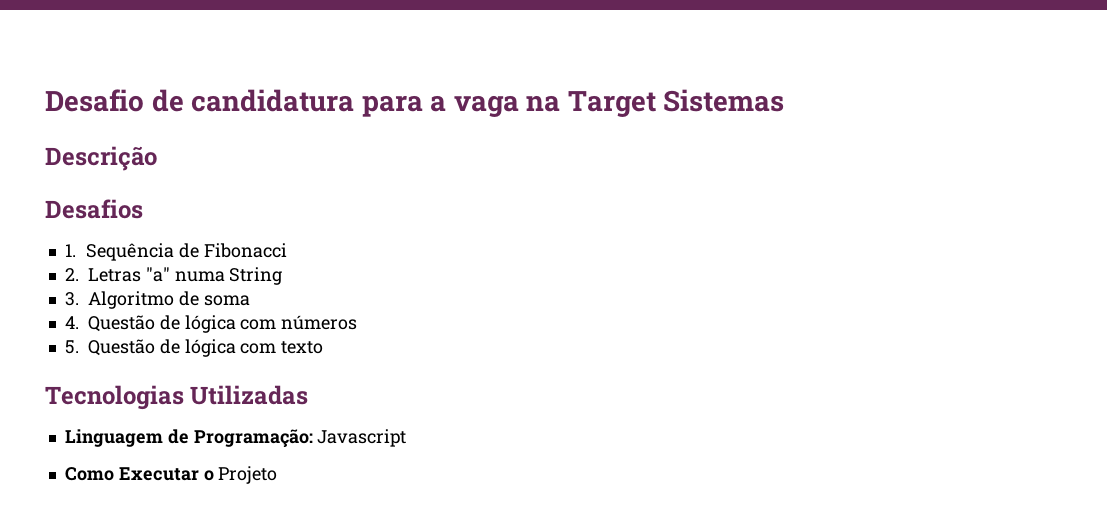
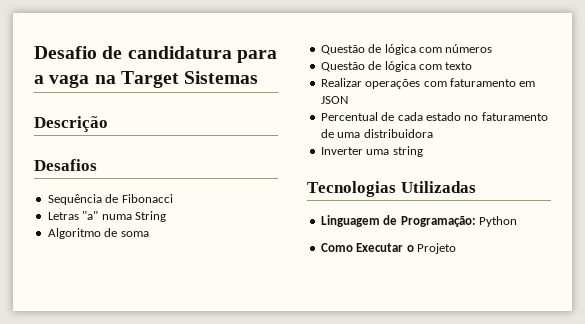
- 1. Sequência de Fibonacci
+ Sequência de Fibonacci
- 2. Letras "a" numa String
+ Letras "a" numa String
- 3. Algoritmo de soma
+ Algoritmo de soma
- 4. Questão de lógica com números
+ Questão de lógica com números
- 5. Questão de lógica com texto
+ Questão de lógica com texto
+ Realizar operações com faturamento em JSON
+ Percentual de cada estado no faturamento de uma distribuidora
+ Inverter uma string
- Linguagem de Programação: Javascript
+ Linguagem de Programação: Python

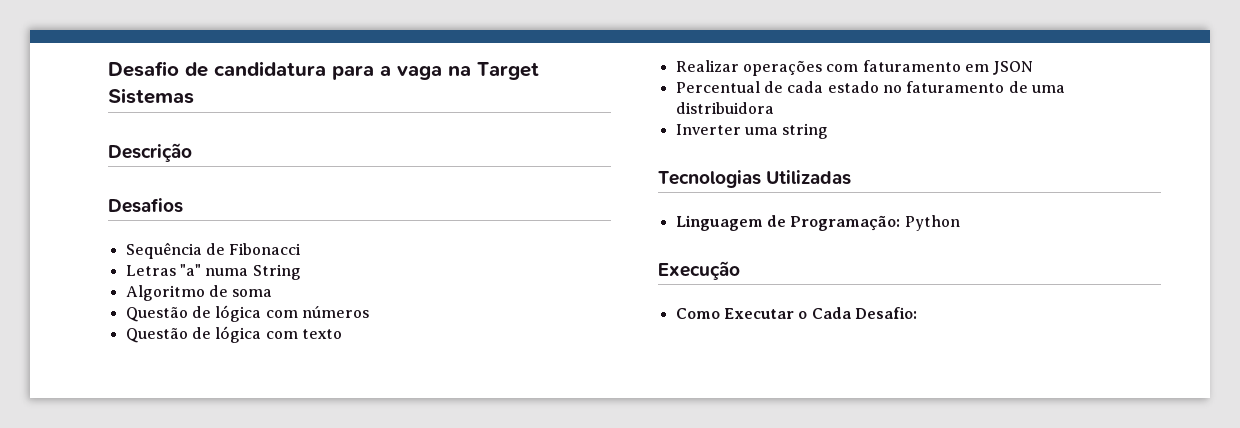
+ Execução
- Como Executar o Projeto
+ Como Executar o Cada Desafio:

